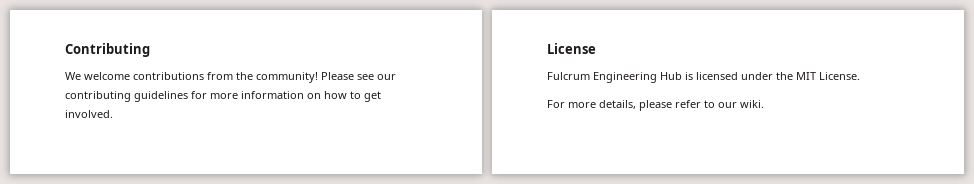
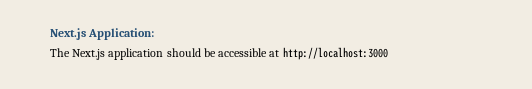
- Contributing
- We welcome contributions from the community! Please see our contributing guidelines for more information on how to get involved.
- License
- Fulcrum Engineering Hub is licensed under the MIT License.
- For more details, please refer to our wiki.
+ Next.js Application:
+ The Next.js application should be accessible at http://localhost:3000

